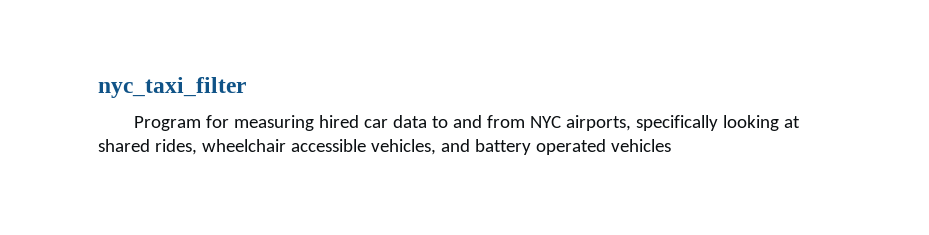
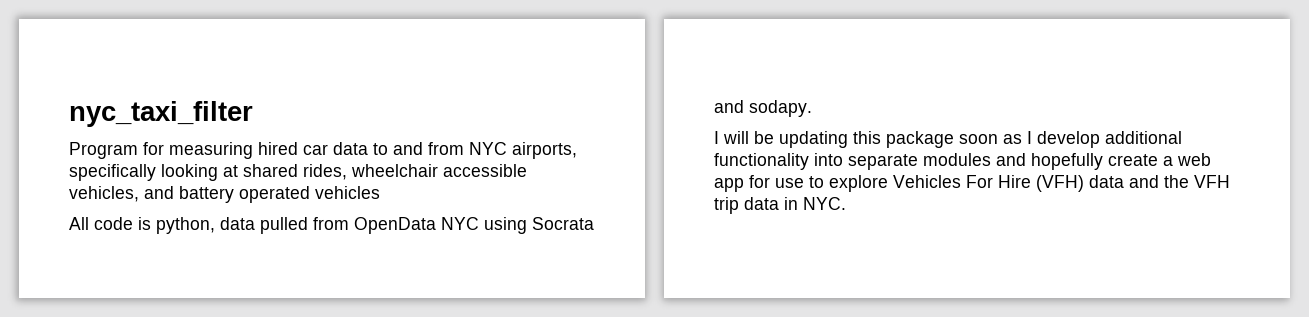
+ All code is python, data pulled from OpenData NYC using Socrata and sodapy.
+ I will be updating this package soon as I develop additional functionality into separate modules and hopefully create a web app for use to explore Vehicles For Hire (VFH) data and the VFH trip data in NYC.

